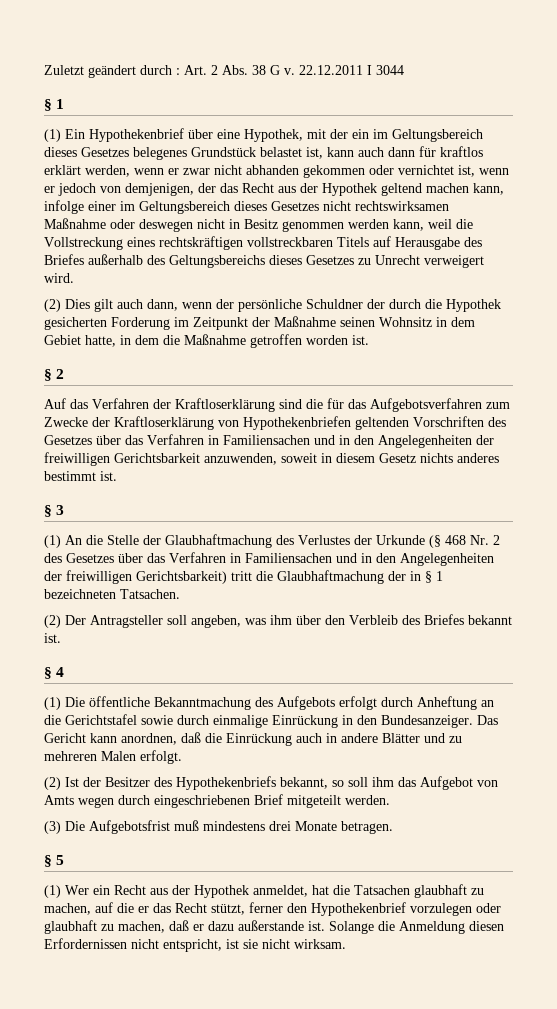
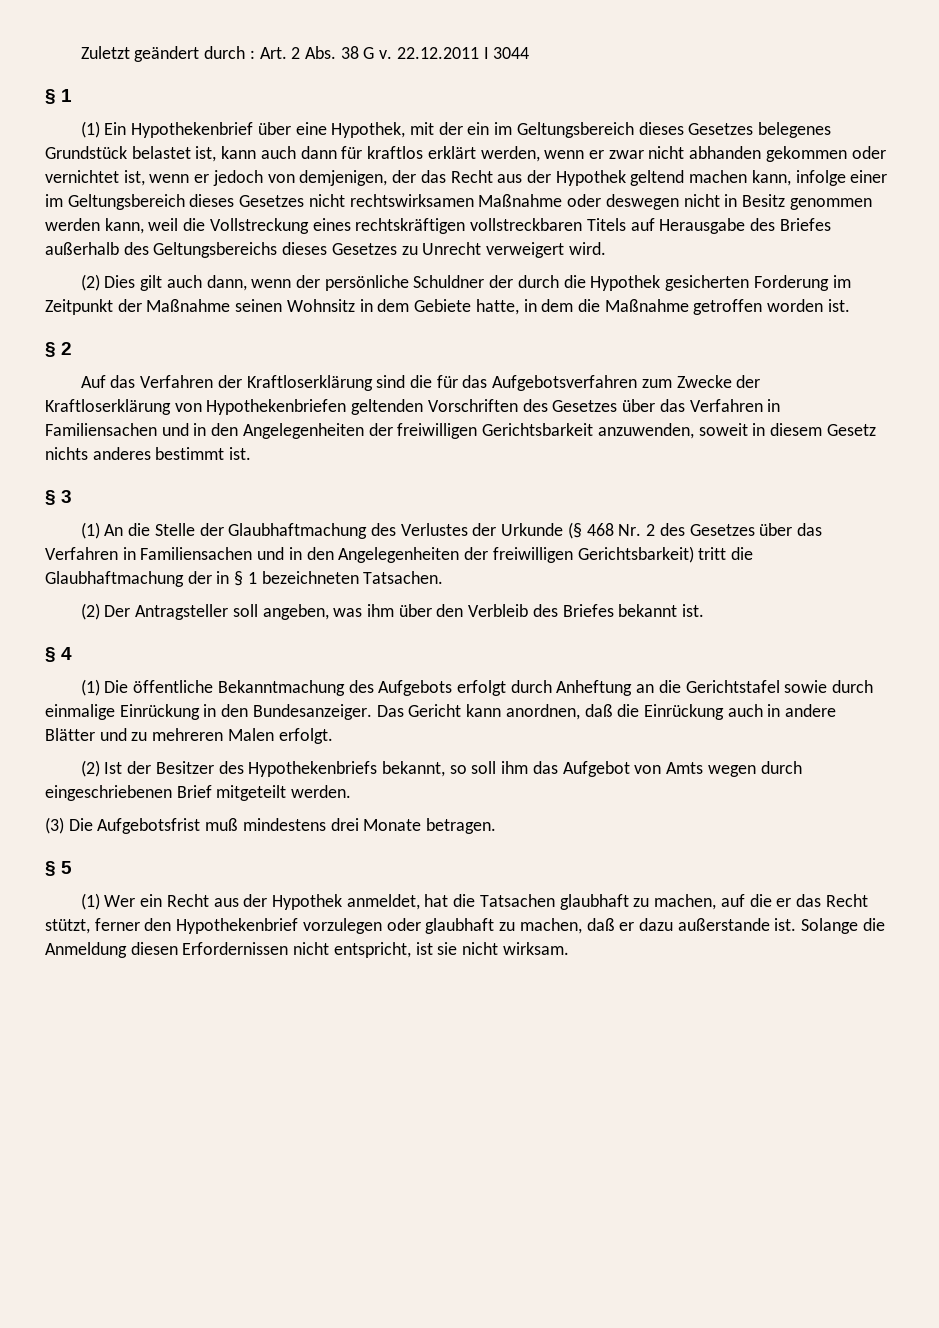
- (2) Dies gilt auch dann, wenn der persönliche Schuldner der durch die Hypothek gesicherten Forderung im Zeitpunkt der Maßnahme seinen Wohnsitz in dem Gebiet hatte, in dem die Maßnahme getroffen worden ist.
+ (2) Dies gilt auch dann, wenn der persönliche Schuldner der durch die Hypothek gesicherten Forderung im Zeitpunkt der Maßnahme seinen Wohnsitz in dem Gebiete hatte, in dem die Maßnahme getroffen worden ist.

